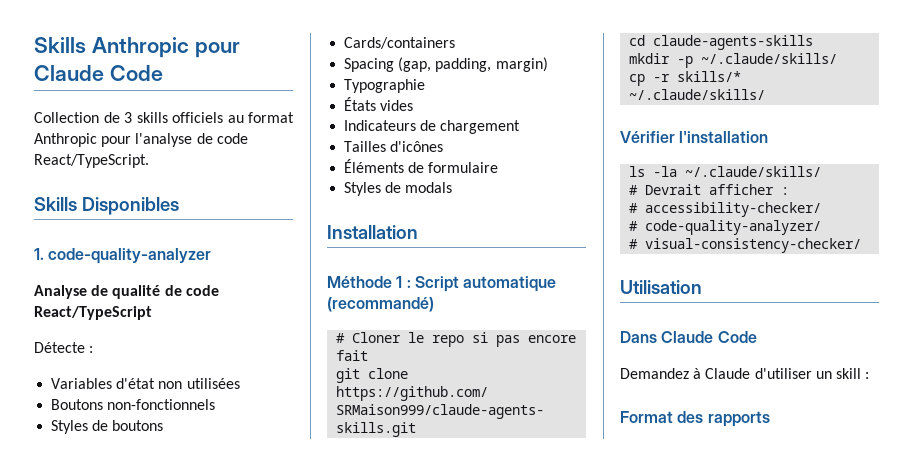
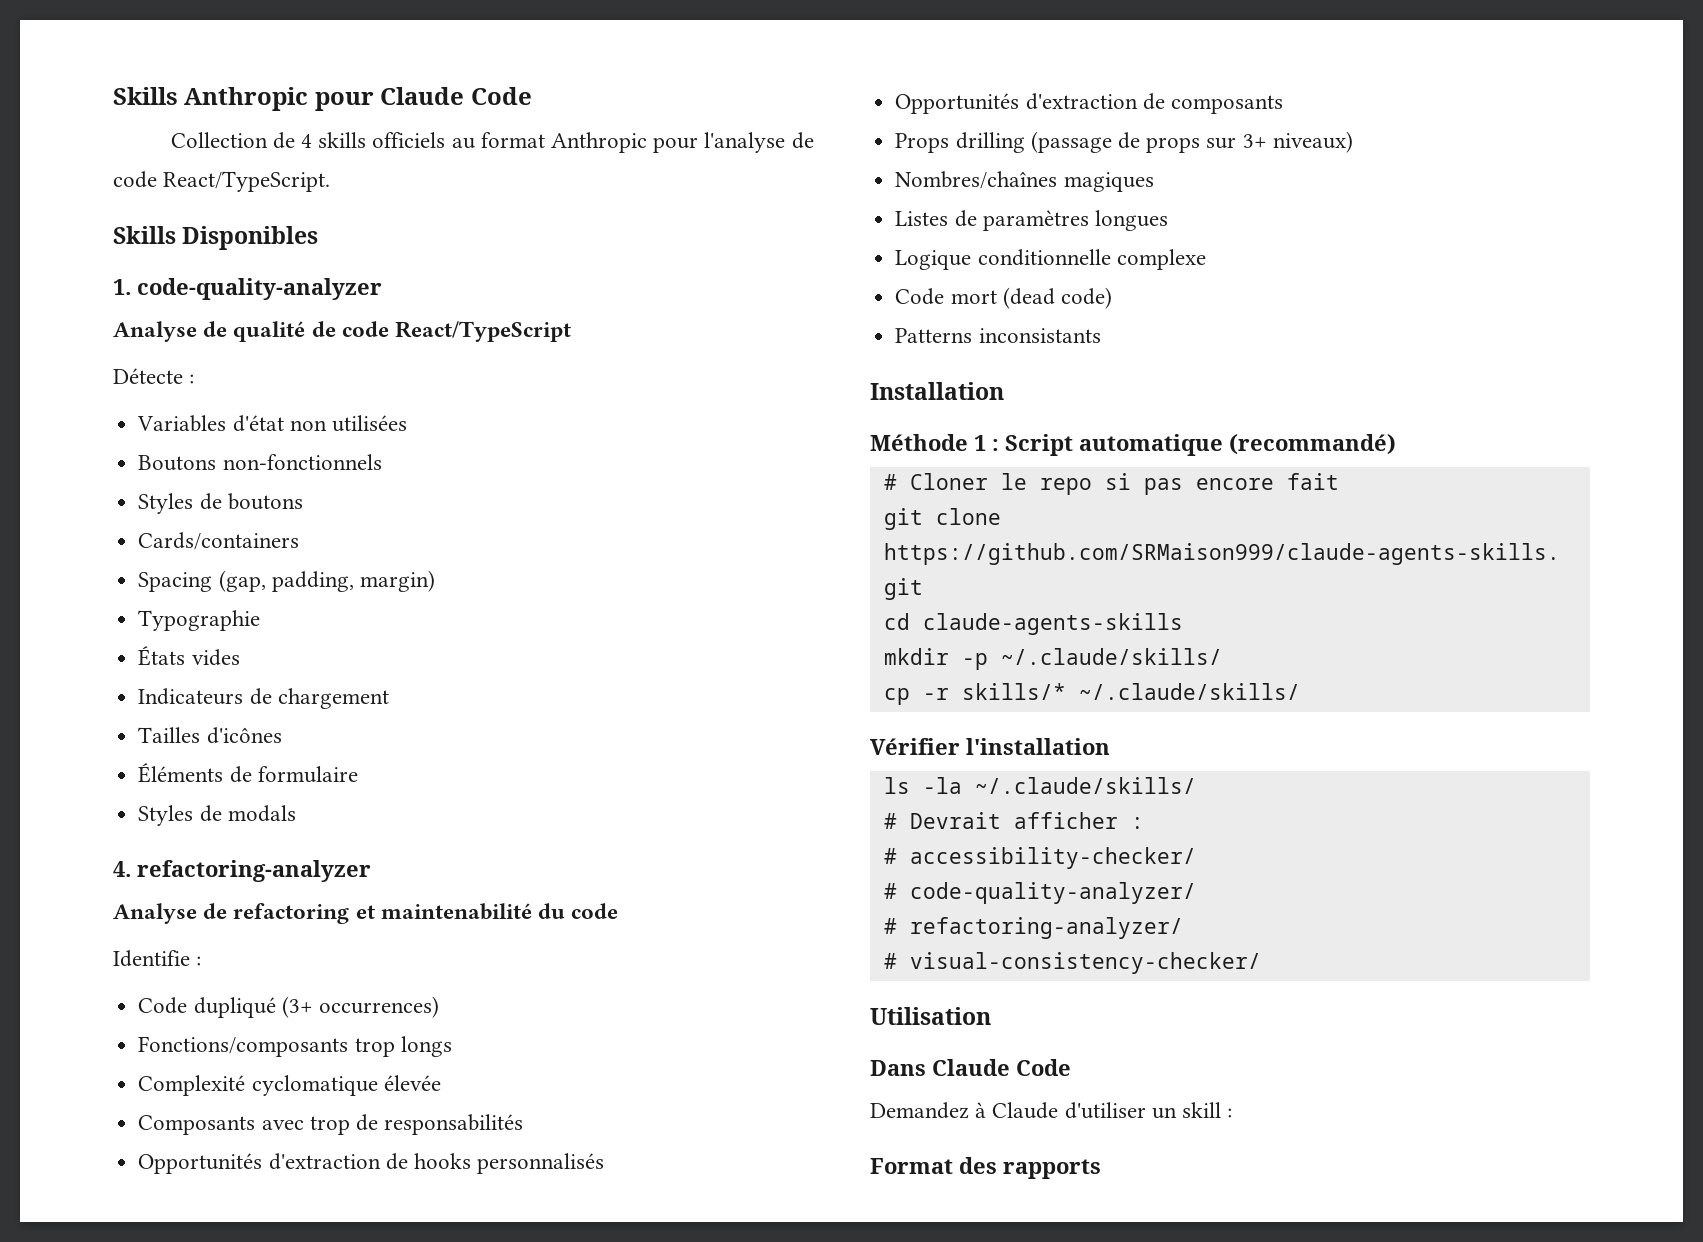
- Collection de 3 skills officiels au format Anthropic pour l'analyse de code React/TypeScript.
+ Collection de 4 skills officiels au format Anthropic pour l'analyse de code React/TypeScript.
+ 4. refactoring-analyzer
+ Analyse de refactoring et maintenabilité du code
+ Identifie :
+ Code dupliqué (3+ occurrences)
+ Fonctions/composants trop longs
+ Complexité cyclomatique élevée
+ Composants avec trop de responsabilités
+ Opportunités d'extraction de hooks personnalisés
+ Opportunités d'extraction de composants
+ Props drilling (passage de props sur 3+ niveaux)
+ Nombres/chaînes magiques
+ Listes de paramètres longues
+ Logique conditionnelle complexe
+ Code mort (dead code)
+ Patterns inconsistants
+ # refactoring-analyzer/

